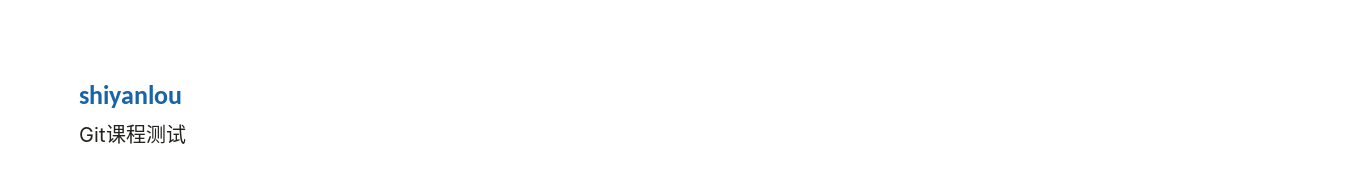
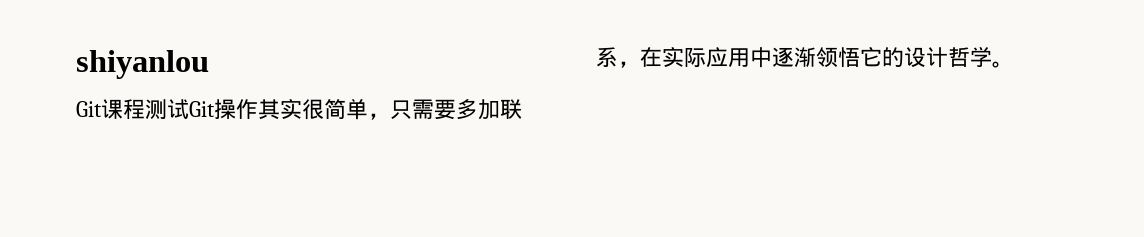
- Git课程测试
+ Git课程测试Git操作其实很简单，只需要多加联系，在实际应用中逐渐领悟它的设计哲学。

